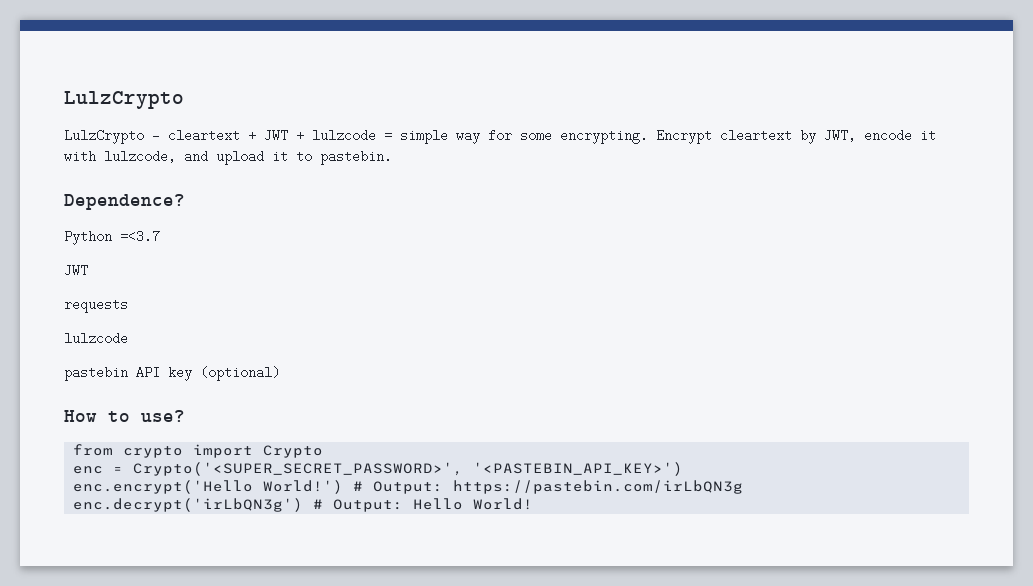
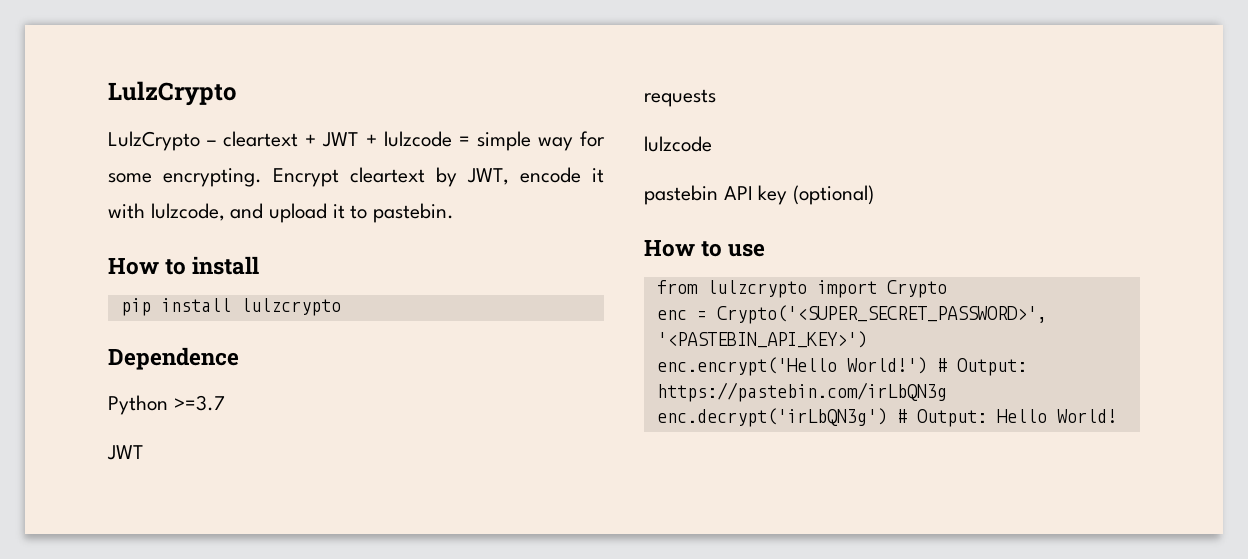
- Dependence?
+ How to install
+ pip install lulzcrypto
+ Dependence
- Python =<3.7
+ Python >=3.7
- How to use?
+ How to use
- from crypto import Crypto
+ from lulzcrypto import Crypto

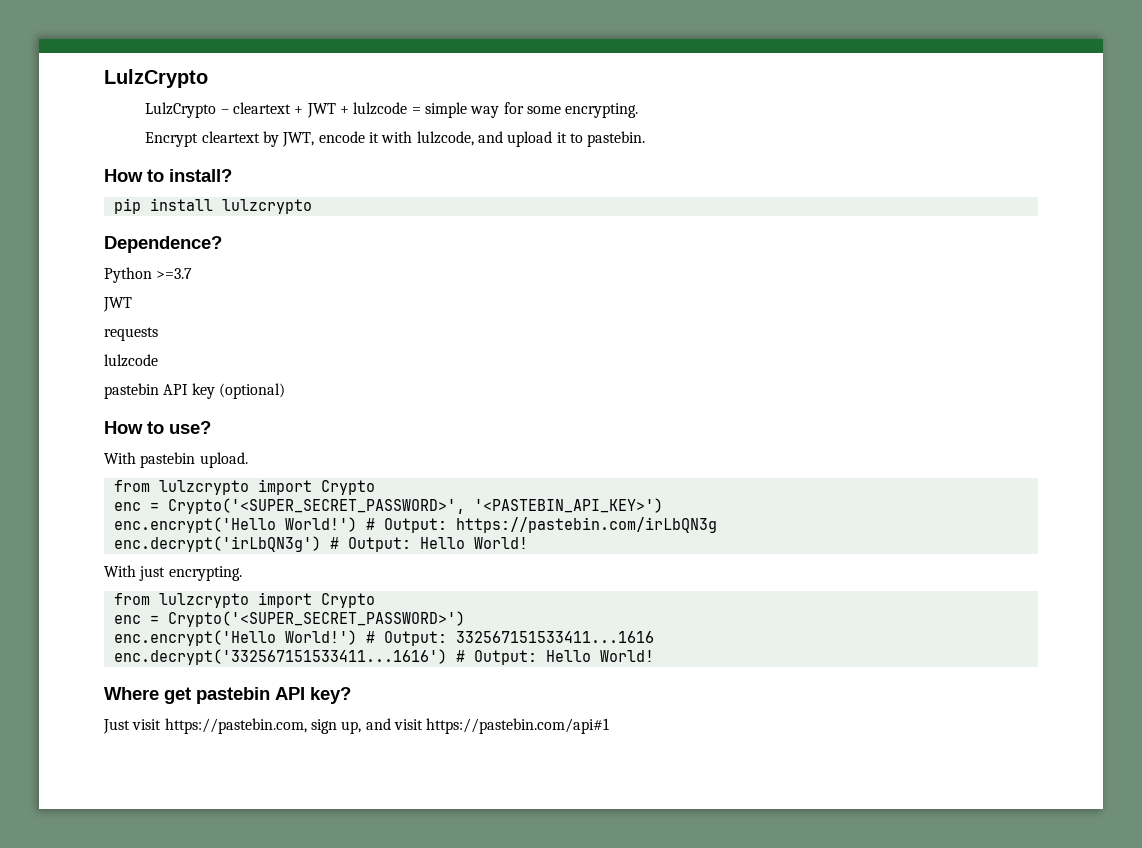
- LulzCrypto – cleartext + JWT + lulzcode = simple way for some encrypting. Encrypt cleartext by JWT, encode it with lulzcode, and upload it to pastebin.
+ LulzCrypto – cleartext + JWT + lulzcode = simple way for some encrypting.
+ Encrypt cleartext by JWT, encode it with lulzcode, and upload it to pastebin.
- How to install
+ How to install?
- Dependence
+ Dependence?
- How to use
+ How to use?
+ With pastebin upload.
+ With just encrypting.
+ from lulzcrypto import Crypto
+ enc = Crypto('<SUPER_SECRET_PASSWORD>')
+ enc.encrypt('Hello World!') # Output: 332567151533411...1616
+ enc.decrypt('332567151533411...1616') # Output: Hello World!
+ Where get pastebin API key?
+ Just visit https://pastebin.com, sign up, and visit https://pastebin.com/api#1

